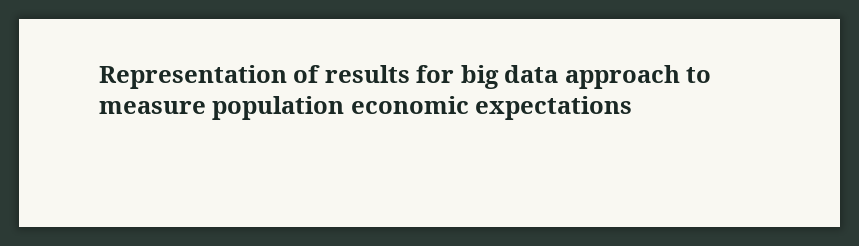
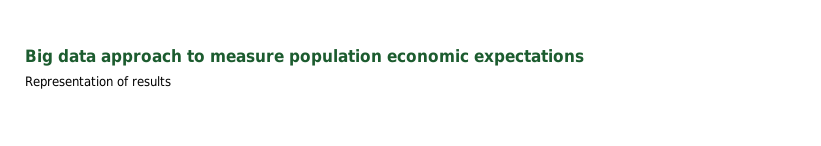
- Representation of results for big data approach to measure population economic expectations
+ Big data approach to measure population economic expectations
+ Representation of results

